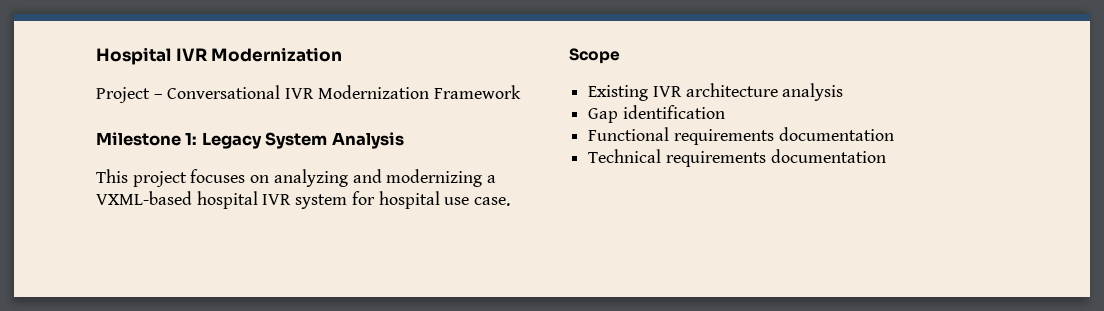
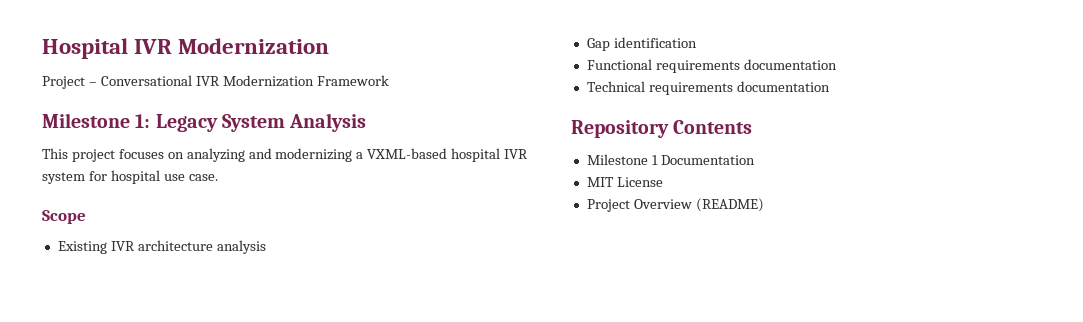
+ Repository Contents
+ Milestone 1 Documentation
+ MIT License
+ Project Overview (README)

